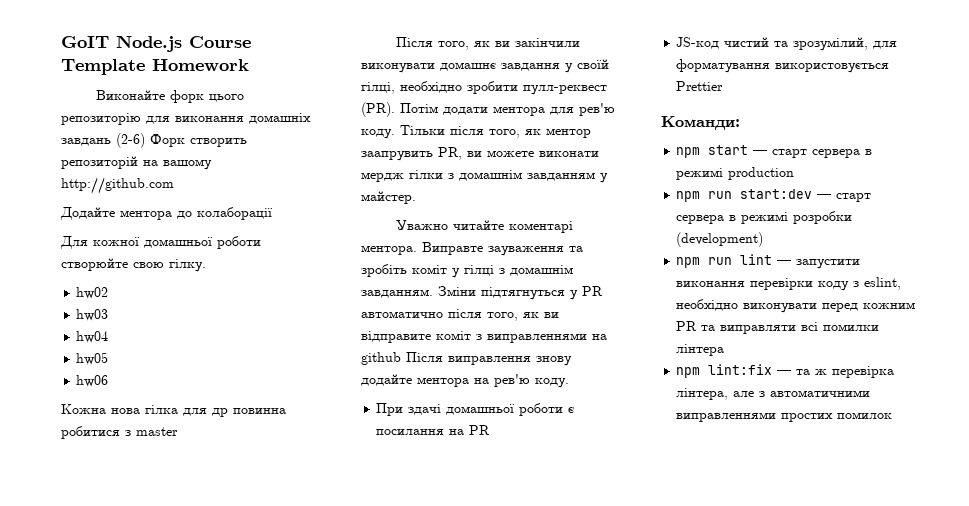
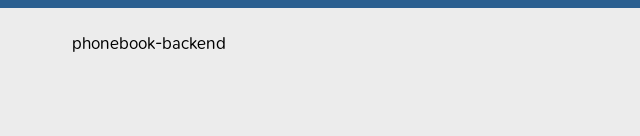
- GoIT Node.js Course Template Homework
- Виконайте форк цього репозиторію для виконання домашніх завдань (2-6) Форк створить репозиторій на вашому http://github.com
- Додайте ментора до колаборації
- Для кожної домашньої роботи створюйте свою гілку.
- hw02
- hw03
- hw04
- hw05
- hw06
- Кожна нова гілка для др повинна робитися з master
- Після того, як ви закінчили виконувати домашнє завдання у своїй гілці, необхідно зробити пулл-реквест (PR). Потім додати ментора для рев'ю коду. Тільки після того, як ментор заапрувить PR, ви можете виконати мердж гілки з домашнім завданням у майстер.
- Уважно читайте коментарі ментора. Виправте зауваження та зробіть коміт у гілці з домашнім завданням. Зміни підтягнуться у PR автоматично після того, як ви відправите коміт з виправленнями на github Після виправлення знову додайте ментора на рев'ю коду.
- При здачі домашньої роботи є посилання на PR
- JS-код чистий та зрозумілий, для форматування використовується Prettier
- Команди:
- npm start — старт сервера в режимі production
- npm run start:dev — старт сервера в режимі розробки (development)
- npm run lint — запустити виконання перевірки коду з eslint, необхідно виконувати перед кожним PR та виправляти всі помилки лінтера
- npm lint:fix — та ж перевірка лінтера, але з автоматичними виправленнями простих помилок
+ phonebook-backend

